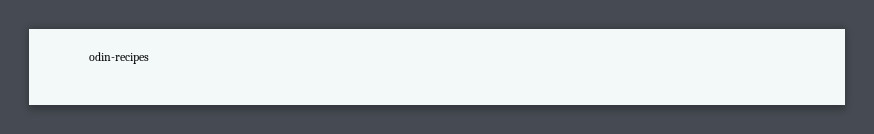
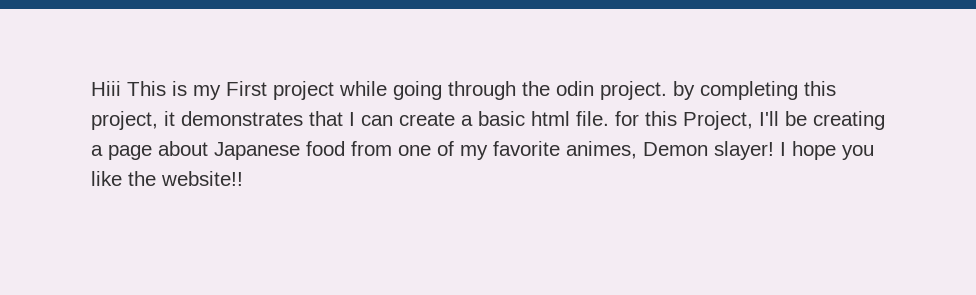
- odin-recipes
+ Hiii This is my First project while going through the odin project. by completing this project, it demonstrates that I can create a basic html file. for this Project, I'll be creating a page about Japanese food from one of my favorite animes, Demon slayer! I hope you like the website!!

